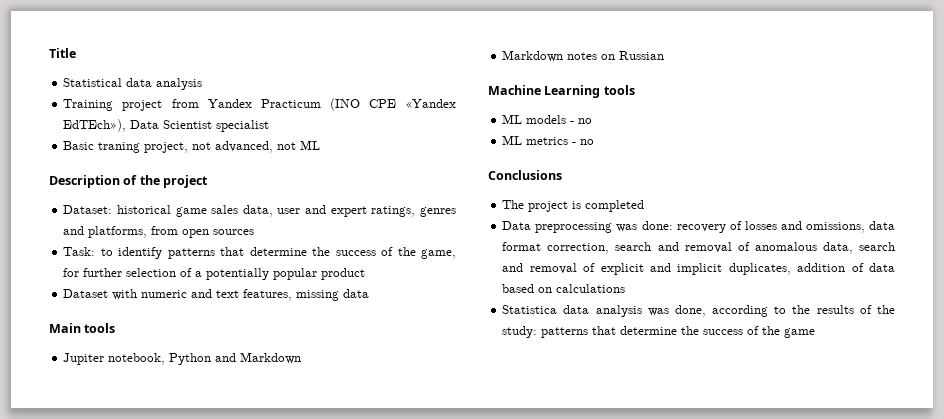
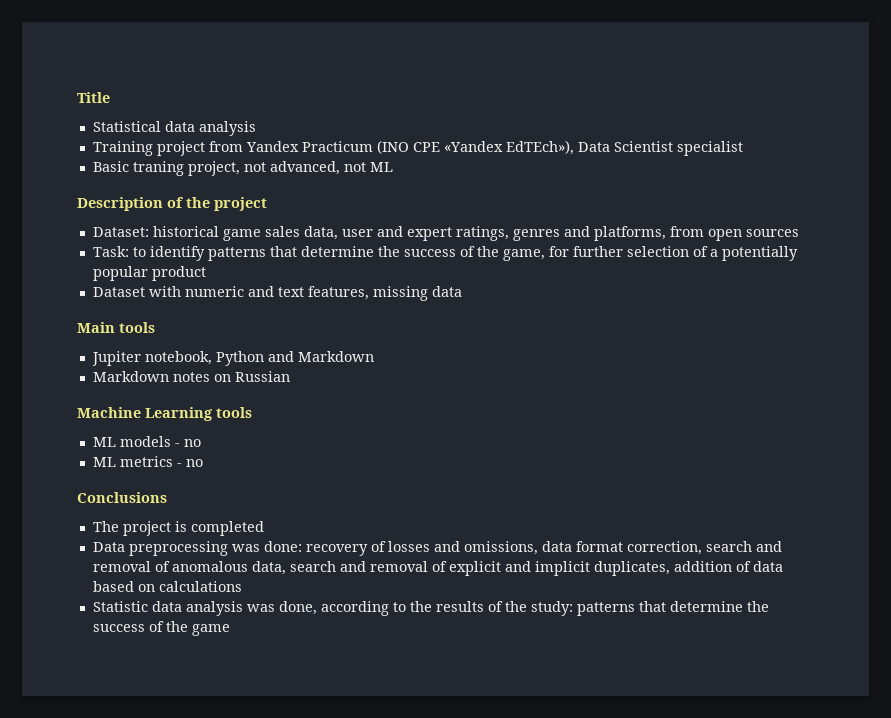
- Statistica data analysis was done, according to the results of the study: patterns that determine the success of the game
+ Statistic data analysis was done, according to the results of the study: patterns that determine the success of the game

